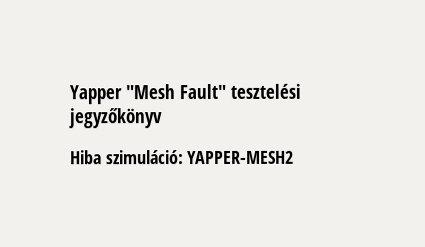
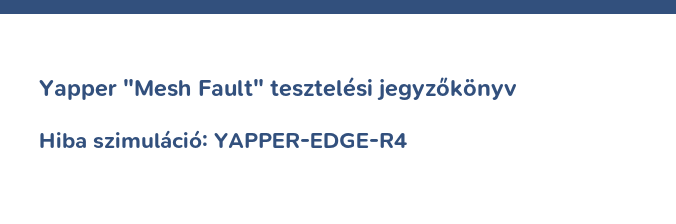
- Hiba szimuláció: YAPPER-MESH2
+ Hiba szimuláció: YAPPER-EDGE-R4

